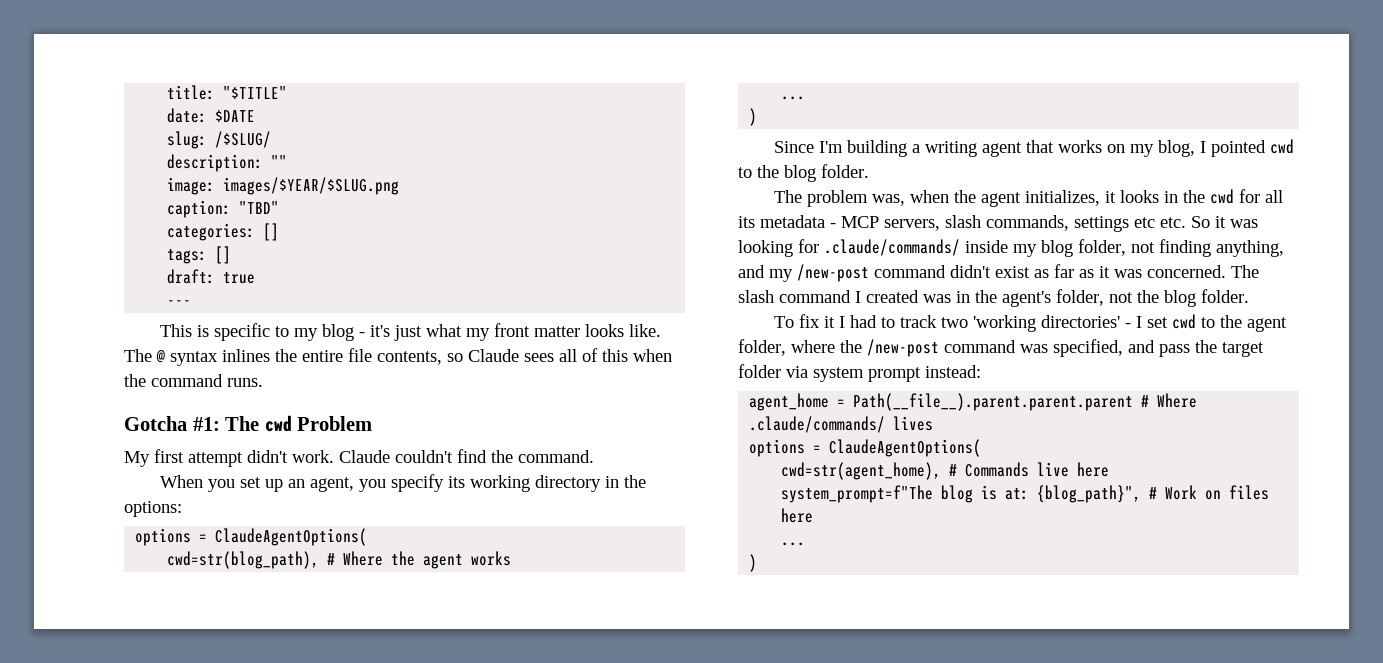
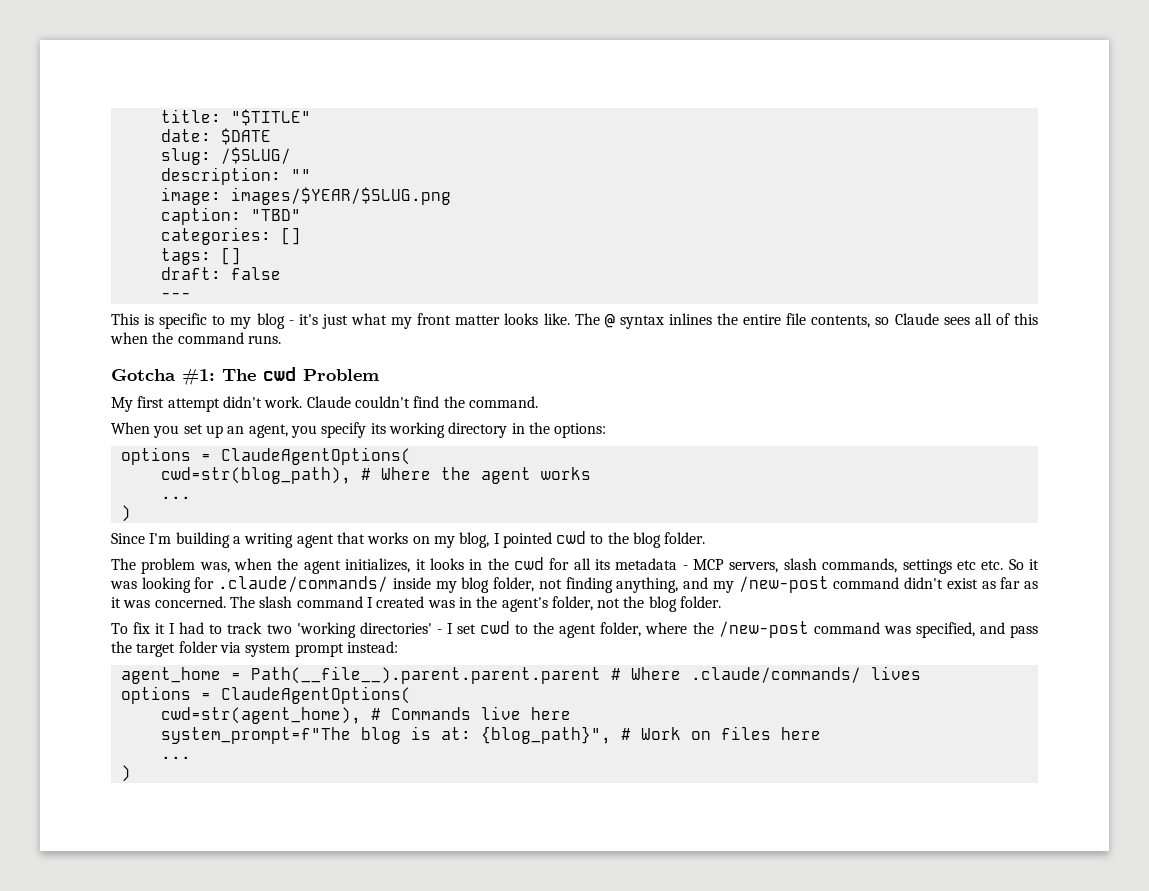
- draft: true
+ draft: false

